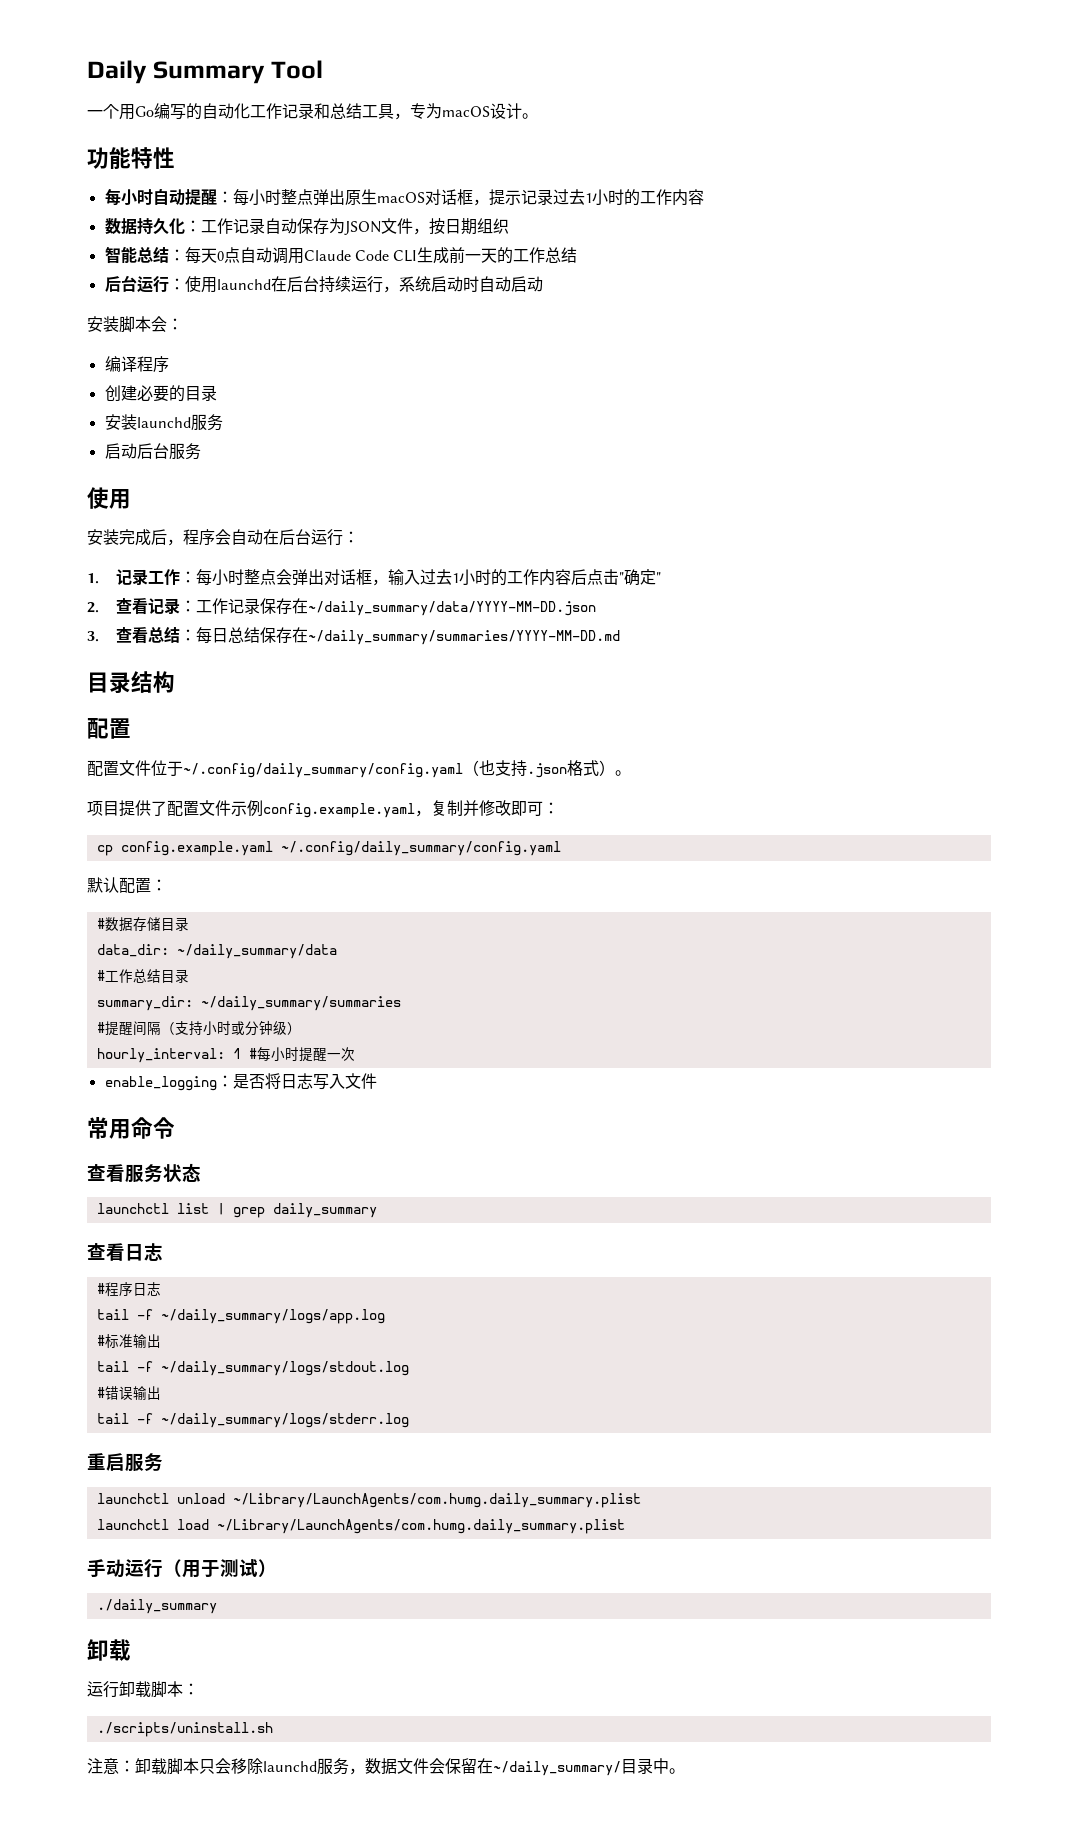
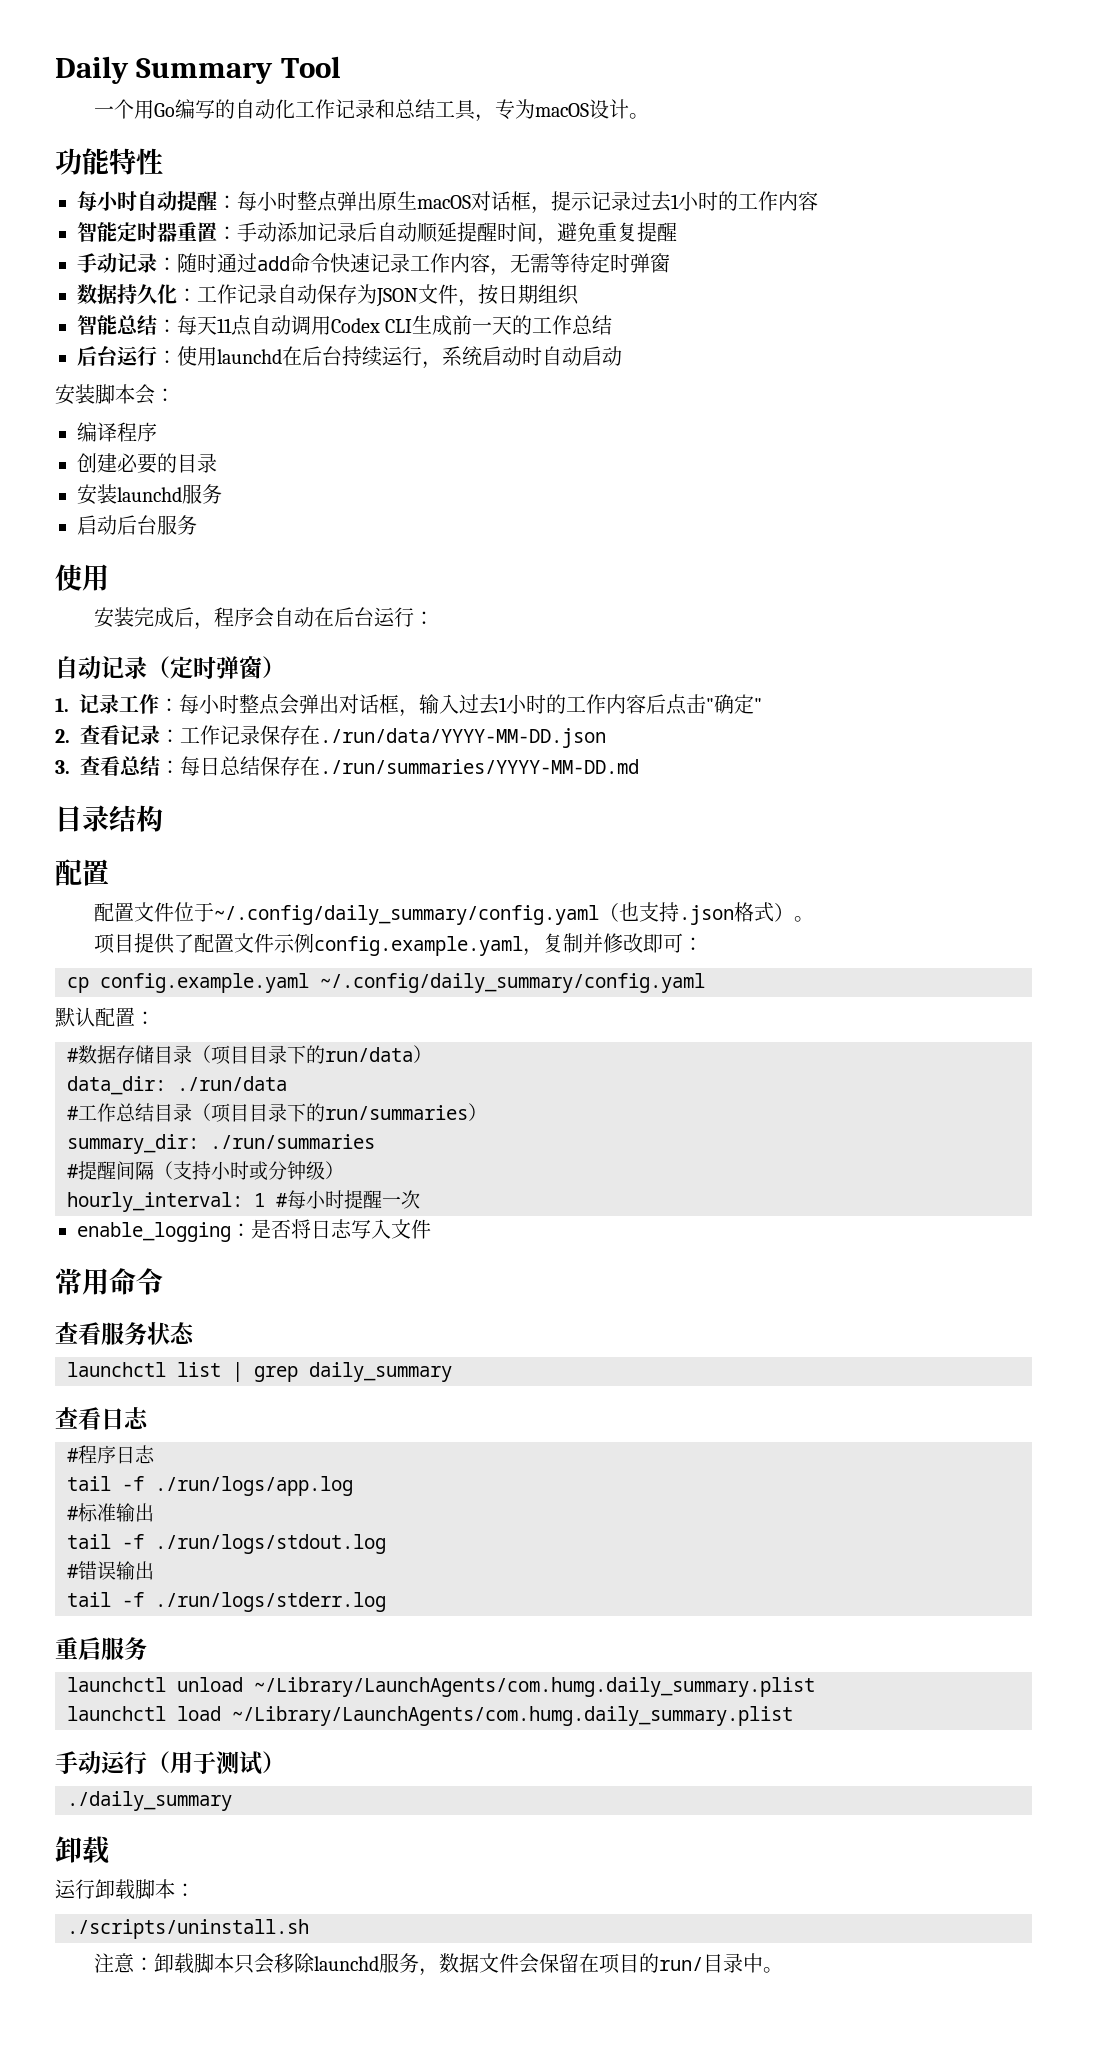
+ 智能定时器重置：手动添加记录后自动顺延提醒时间，避免重复提醒
+ 手动记录：随时通过add命令快速记录工作内容，无需等待定时弹窗
- 智能总结：每天0点自动调用Claude Code CLI生成前一天的工作总结
+ 智能总结：每天11点自动调用Codex CLI生成前一天的工作总结
+ 自动记录（定时弹窗）
- 2.查看记录：工作记录保存在~/daily_summary/data/YYYY-MM-DD.json
+ 2.查看记录：工作记录保存在./run/data/YYYY-MM-DD.json
- 3.查看总结：每日总结保存在~/daily_summary/summaries/YYYY-MM-DD.md
+ 3.查看总结：每日总结保存在./run/summaries/YYYY-MM-DD.md
- #数据存储目录
+ #数据存储目录（项目目录下的run/data）
- data_dir: ~/daily_summary/data
+ data_dir: ./run/data
- #工作总结目录
+ #工作总结目录（项目目录下的run/summaries）
- summary_dir: ~/daily_summary/summaries
+ summary_dir: ./run/summaries
- tail -f ~/daily_summary/logs/app.log
+ tail -f ./run/logs/app.log
- tail -f ~/daily_summary/logs/stdout.log
+ tail -f ./run/logs/stdout.log
- tail -f ~/daily_summary/logs/stderr.log
+ tail -f ./run/logs/stderr.log
- 注意：卸载脚本只会移除launchd服务，数据文件会保留在~/daily_summary/目录中。
+ 注意：卸载脚本只会移除launchd服务，数据文件会保留在项目的run/目录中。

